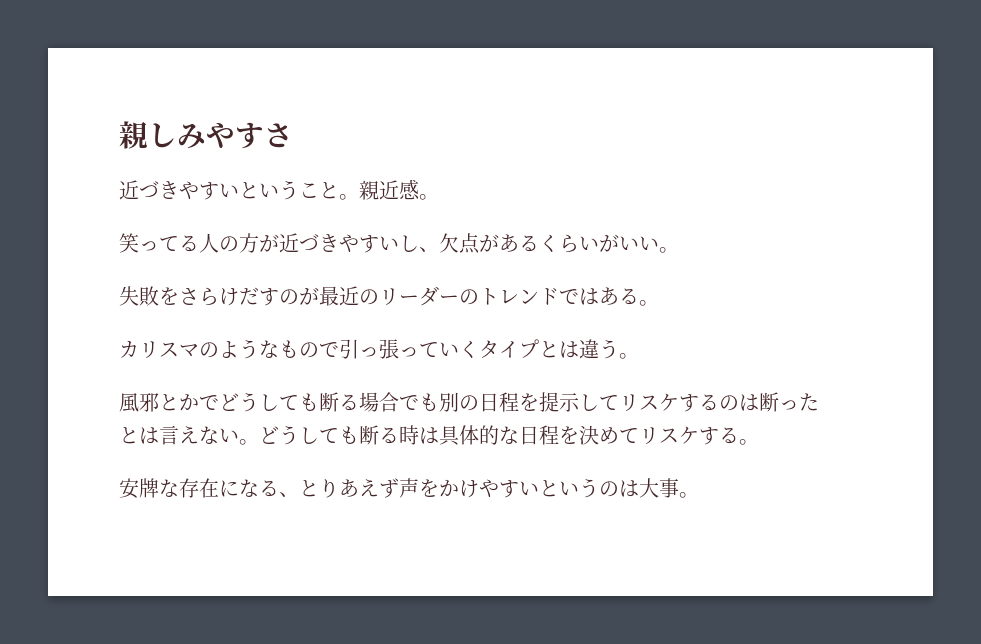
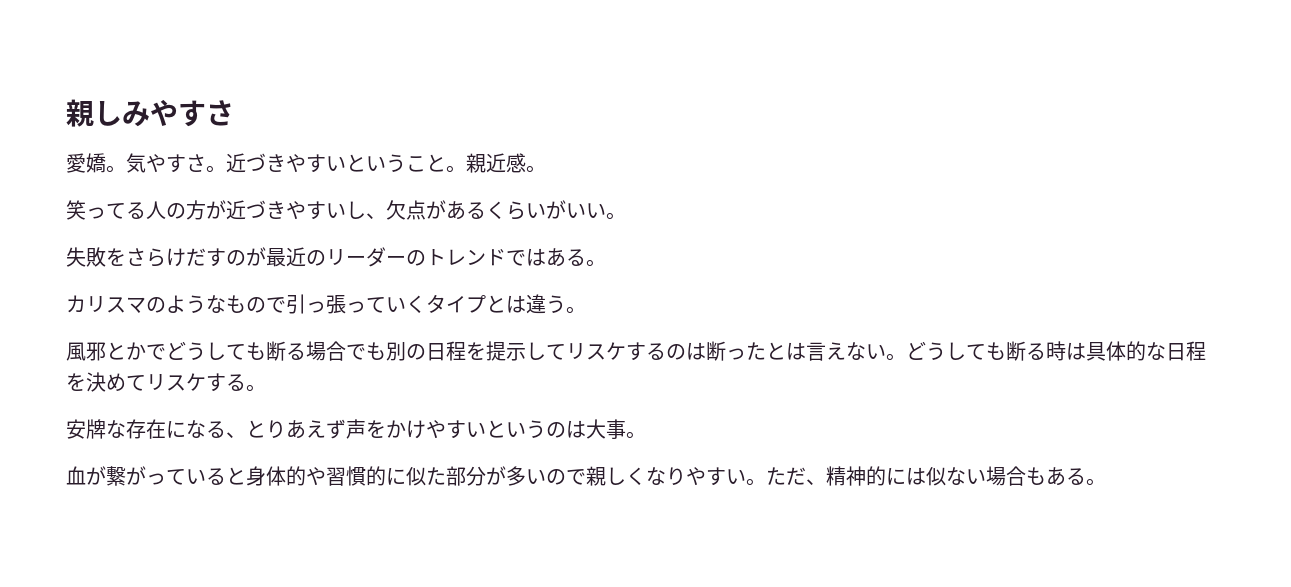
+ 愛嬌。気やすさ。
+ 血が繋がっていると身体的や習慣的に似た部分が多いので親しくなりやすい。ただ、精神的には似ない場合もある。

